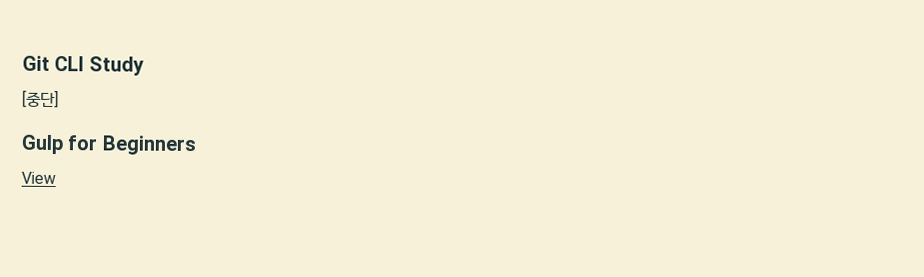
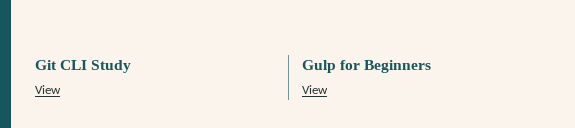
  Git CLI Study
- [중단]
+ View

